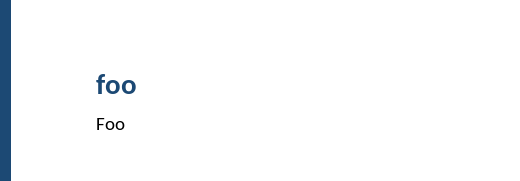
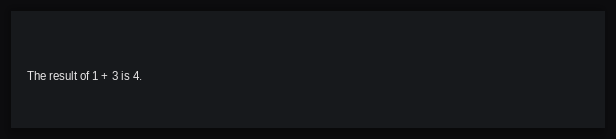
- foo
- Foo
+ The result of 1 + 3 is 4.

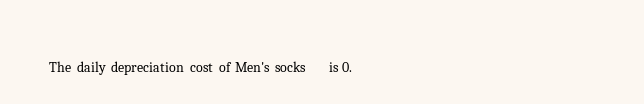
- The result of 1 + 3 is 4.
+ The daily depreciation cost of Men's socks is 0.

